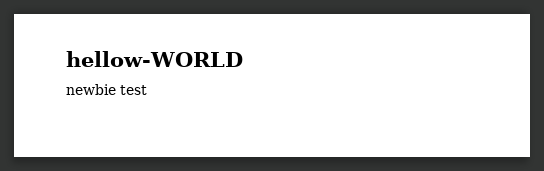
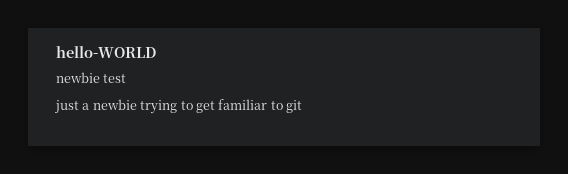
- hellow-WORLD
+ hello-WORLD
+ just a newbie trying to get familiar to git

